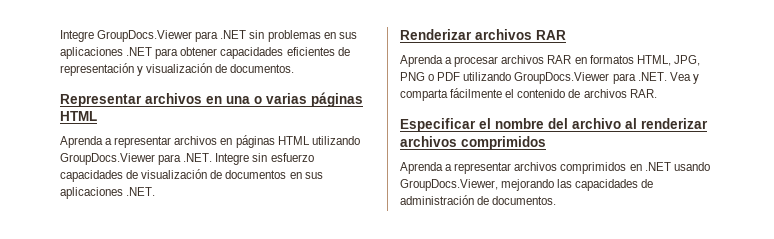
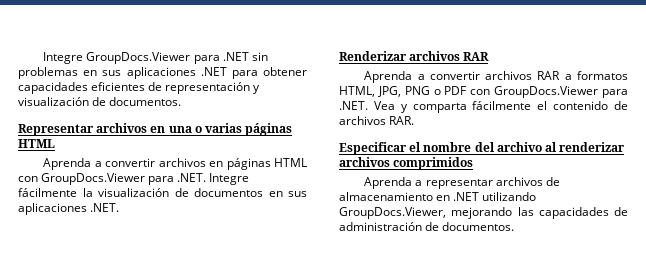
- Aprenda a representar archivos en páginas HTML utilizando GroupDocs.Viewer para .NET. Integre sin esfuerzo capacidades de visualización de documentos en sus aplicaciones .NET.
+ Aprenda a convertir archivos en páginas HTML con GroupDocs.Viewer para .NET. Integre fácilmente la visualización de documentos en sus aplicaciones .NET.
- Aprenda a procesar archivos RAR en formatos HTML, JPG, PNG o PDF utilizando GroupDocs.Viewer para .NET. Vea y comparta fácilmente el contenido de archivos RAR.
+ Aprenda a convertir archivos RAR a formatos HTML, JPG, PNG o PDF con GroupDocs.Viewer para .NET. Vea y comparta fácilmente el contenido de archivos RAR.
- Aprenda a representar archivos comprimidos en .NET usando GroupDocs.Viewer, mejorando las capacidades de administración de documentos.
+ Aprenda a representar archivos de almacenamiento en .NET utilizando GroupDocs.Viewer, mejorando las capacidades de administración de documentos.

